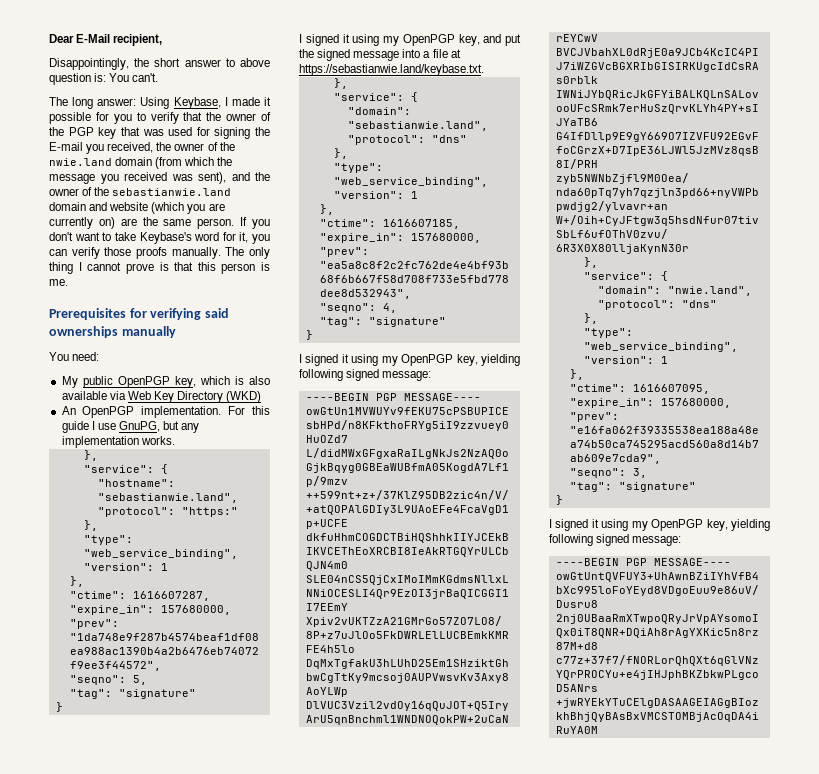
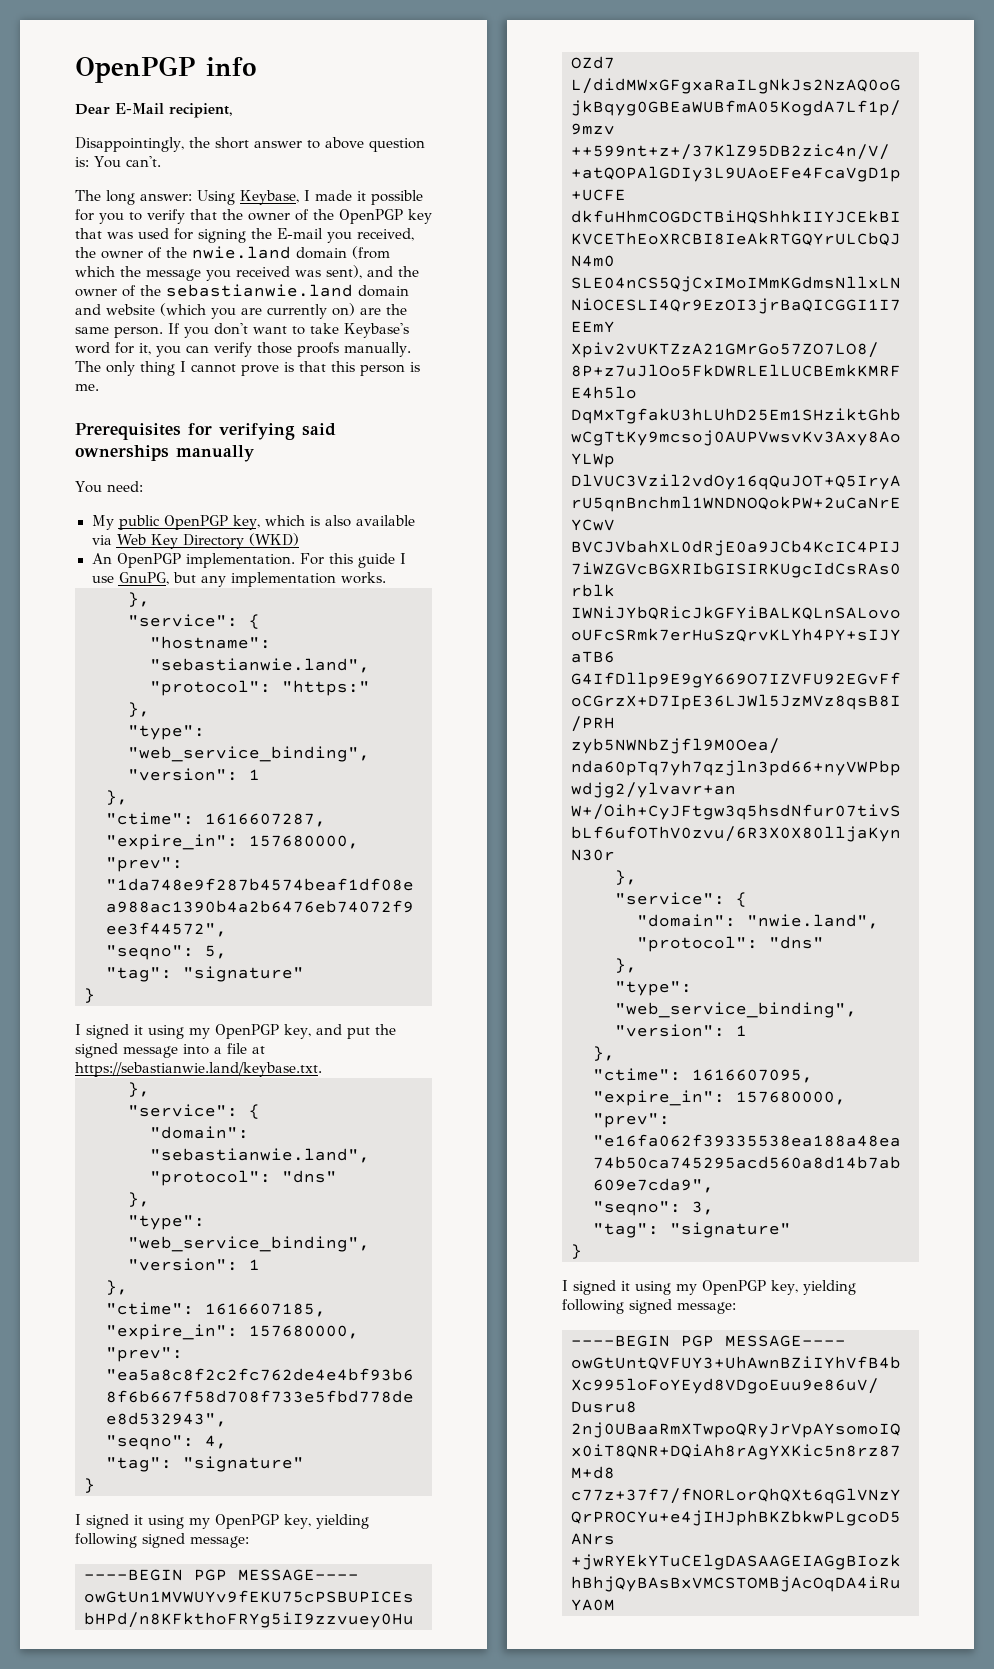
+ OpenPGP info
- The long answer: Using Keybase, I made it possible for you to verify that the owner of the PGP key that was used for signing the E-mail you received, the owner of the nwie.land domain (from which the message you received was sent), and the owner of the sebastianwie.land domain and website (which you are currently on) are the same person.
+ The long answer: Using Keybase, I made it possible for you to verify that the owner of the OpenPGP key that was used for signing the E-mail you received, the owner of the nwie.land domain (from which the message you received was sent), and the owner of the sebastianwie.land domain and website (which you are currently on) are the same person.

